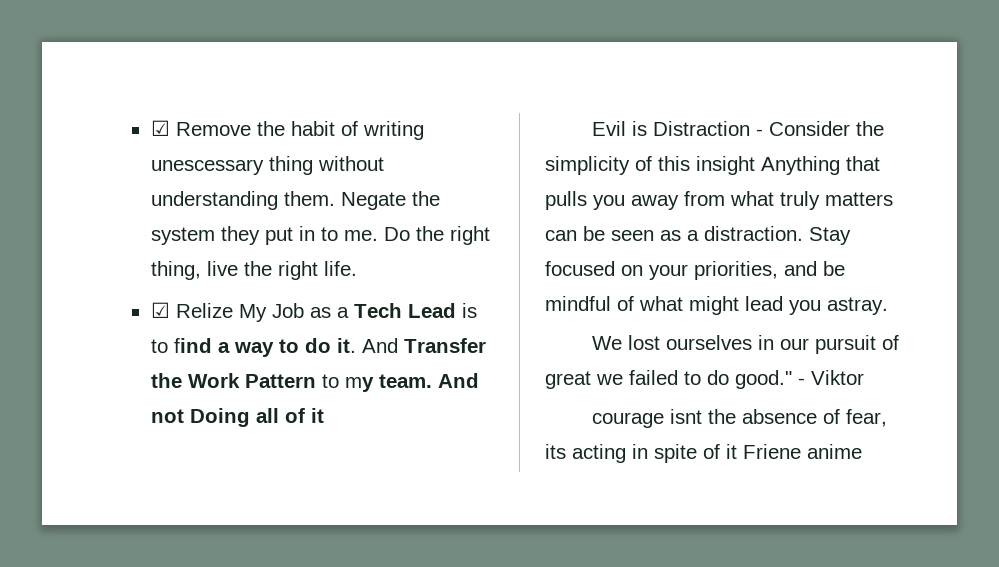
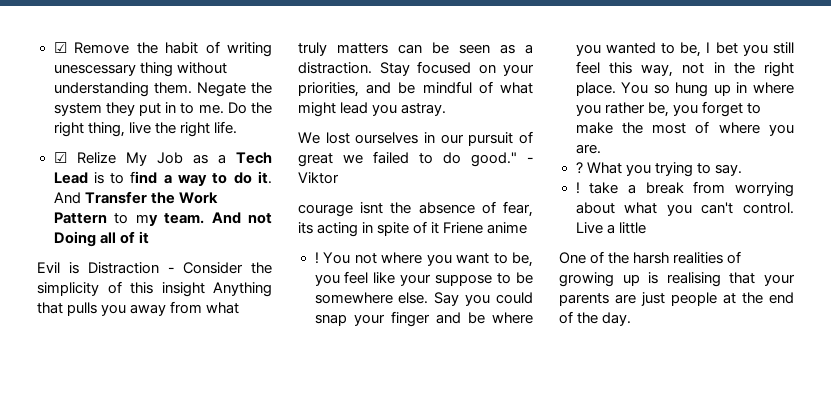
+ ! You not where you want to be, you feel like your suppose to be somewhere else. Say you could snap your finger and be where you wanted to be, I bet you still feel this way, not in the right place. You so hung up in where you rather be, you forget to make the most of where you are.
+ ? What you trying to say.
+ ! take a break from worrying about what you can't control. Live a little
+ One of the harsh realities of growing up is realising that your parents are just people at the end of the day.

